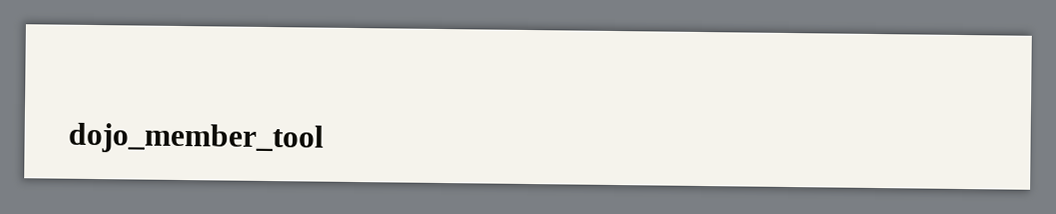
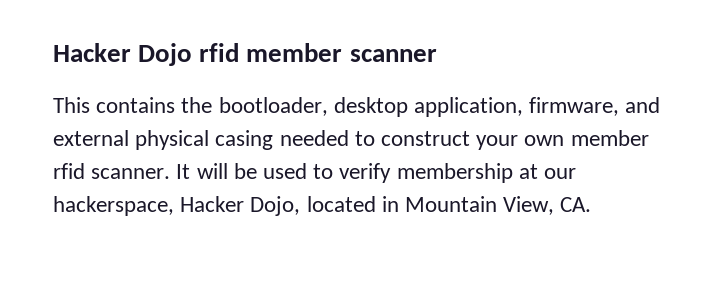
- dojo_member_tool
+ Hacker Dojo rfid member scanner
+ This contains the bootloader, desktop application, firmware, and external physical casing needed to construct your own member rfid scanner. It will be used to verify membership at our hackerspace, Hacker Dojo, located in Mountain View, CA.

